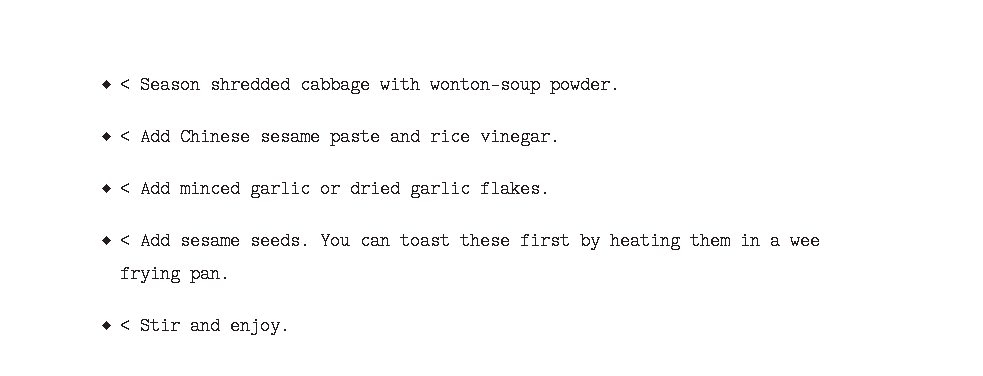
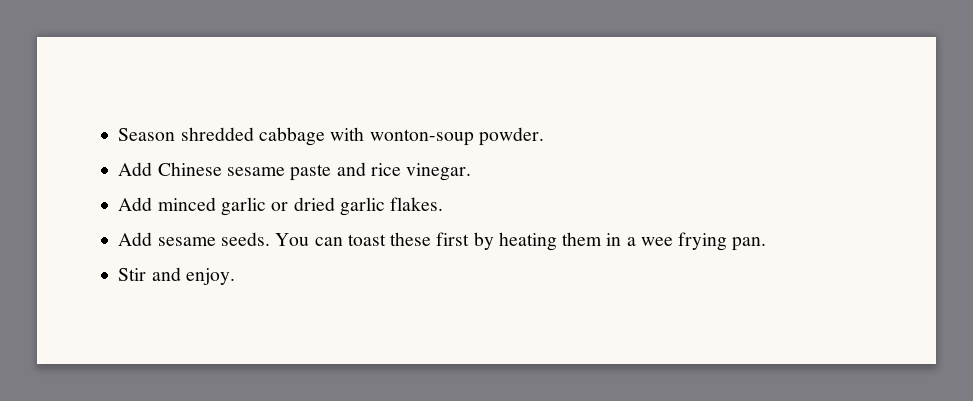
- < Season shredded cabbage with wonton-soup powder.
+ Season shredded cabbage with wonton-soup powder.
- < Add Chinese sesame paste and rice vinegar.
+ Add Chinese sesame paste and rice vinegar.
- < Add minced garlic or dried garlic flakes.
+ Add minced garlic or dried garlic flakes.
- < Add sesame seeds.
+ Add sesame seeds.
- < Stir and enjoy.
+ Stir and enjoy.

